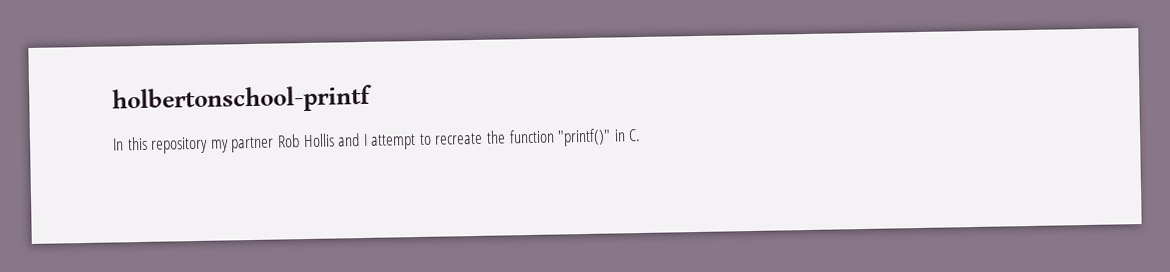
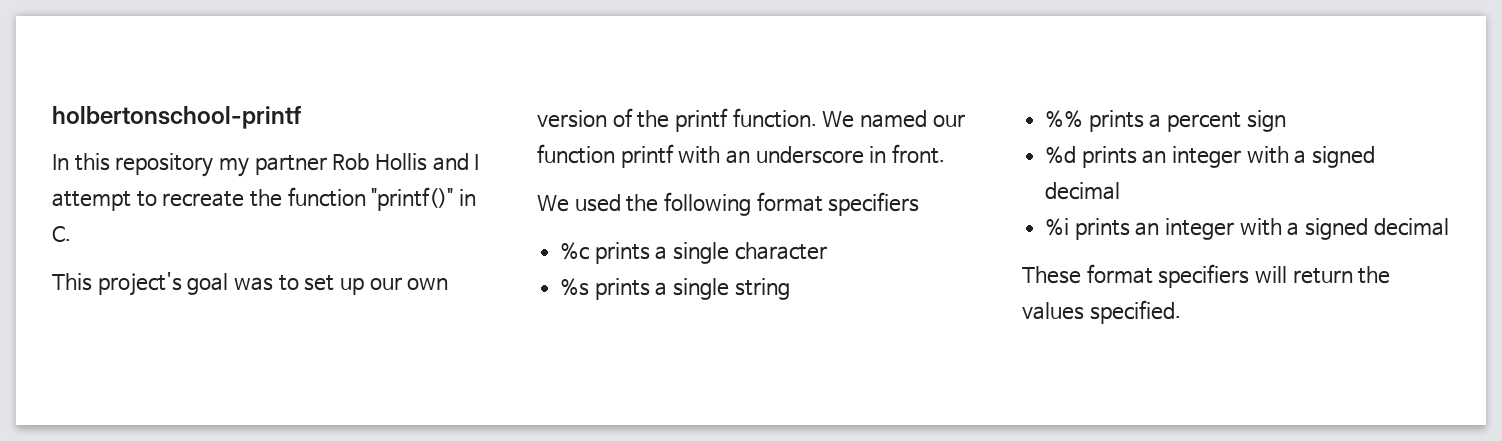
+ This project's goal was to set up our own version of the printf function. We named our function printf with an underscore in front.
+ We used the following format specifiers
+ %c prints a single character
+ %s prints a single string
+ %% prints a percent sign
+ %d prints an integer with a signed decimal
+ %i prints an integer with a signed decimal
+ These format specifiers will return the values specified.

